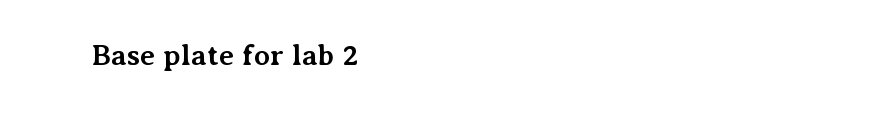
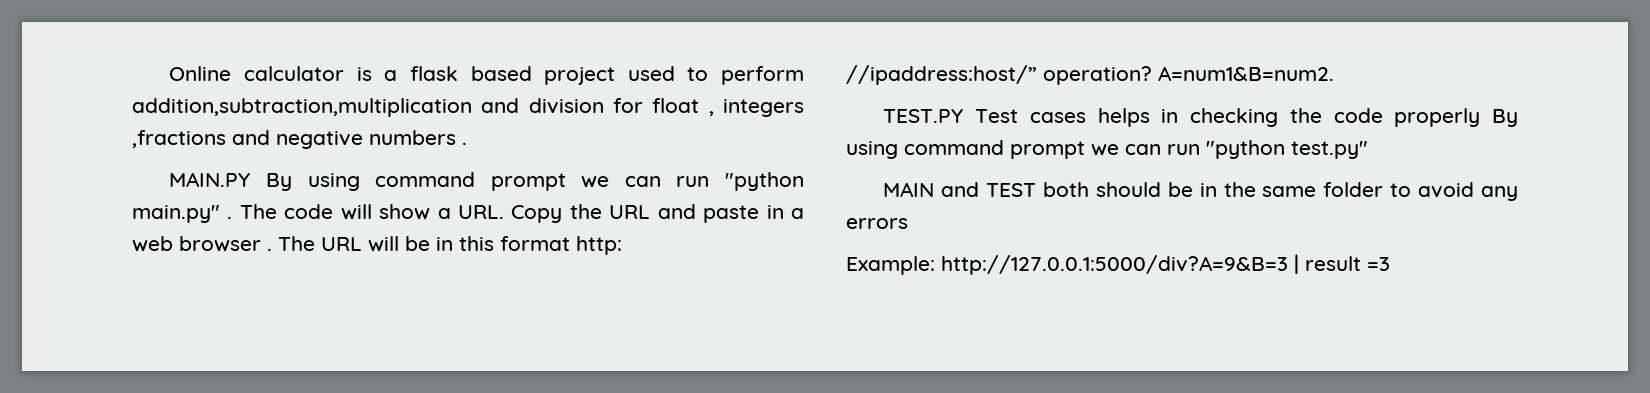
- Base plate for lab 2
+ Online calculator is a flask based project used to perform addition,subtraction,multiplication and division for float , integers ,fractions and negative numbers .
+ MAIN.PY By using command prompt we can run "python main.py" . The code will show a URL. Copy the URL and paste in a web browser . The URL will be in this format http: //ipaddress:host/” operation? A=num1&B=num2.
+ TEST.PY Test cases helps in checking the code properly By using command prompt we can run "python test.py"
+ MAIN and TEST both should be in the same folder to avoid any errors
+ Example: http://127.0.0.1:5000/div?A=9&B=3 | result =3

